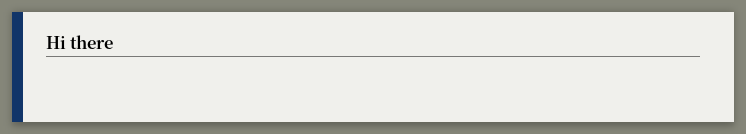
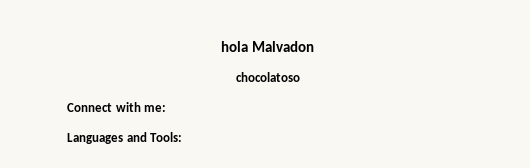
- Hi there
+ hola Malvadon
+ chocolatoso
+ Connect with me:
+ Languages and Tools:

